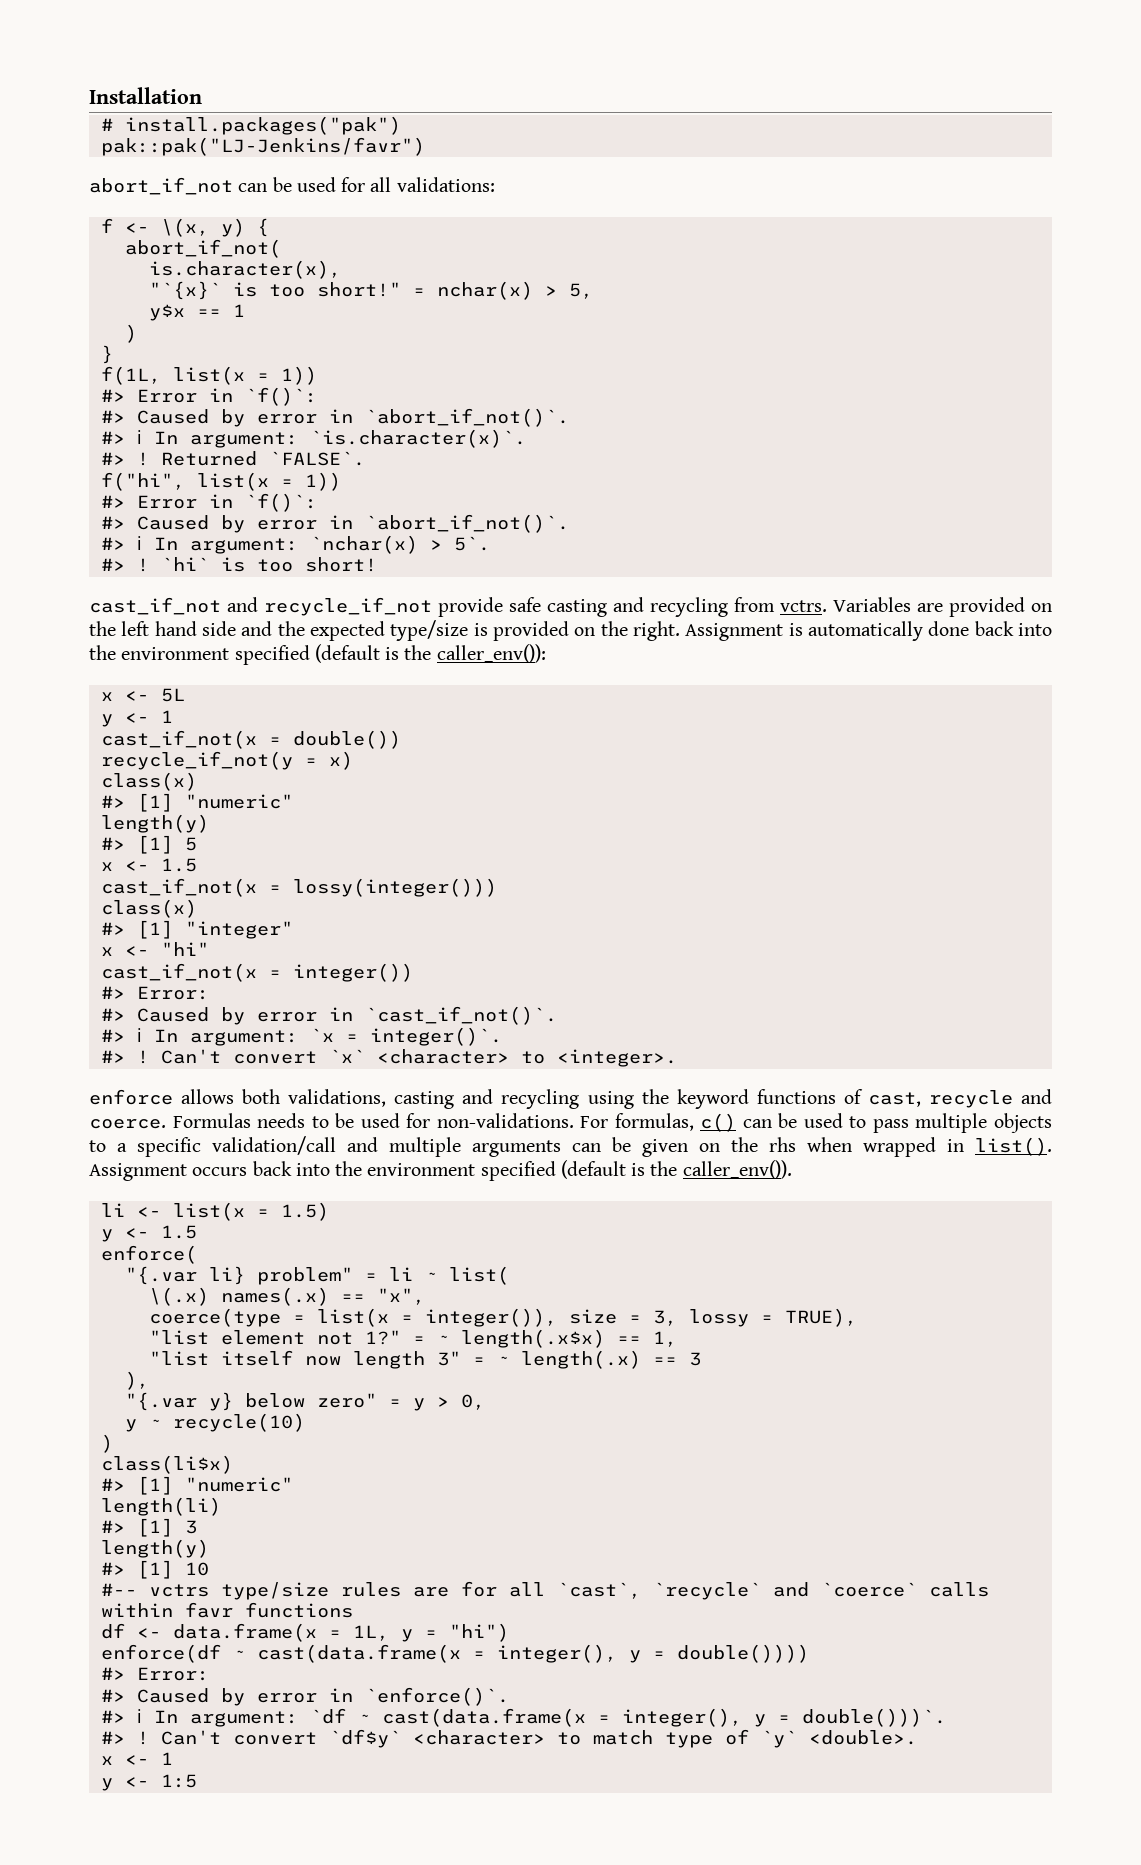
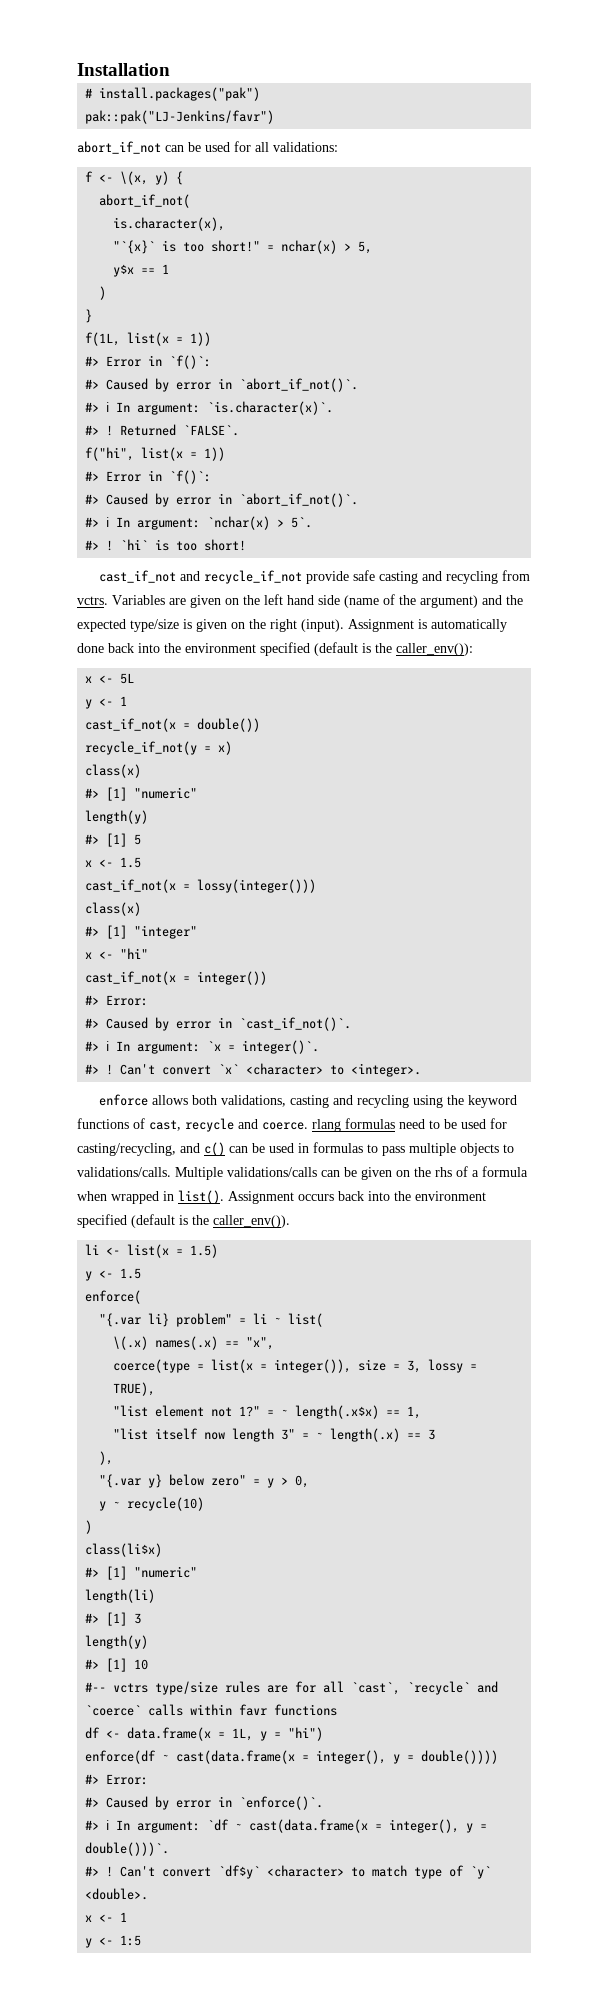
- Variables are provided on the left hand side and the expected type/size is provided on the right.
+ Variables are given on the left hand side (name of the argument) and the expected type/size is given on the right (input).
- enforce allows both validations, casting and recycling using the keyword functions of cast, recycle and coerce. Formulas needs to be used for non-validations. For formulas, c() can be used to pass multiple objects to a specific validation/call and multiple arguments can be given on the rhs when wrapped in list().
+ enforce allows both validations, casting and recycling using the keyword functions of cast, recycle and coerce. rlang formulas need to be used for casting/recycling, and c() can be used in formulas to pass multiple objects to validations/calls. Multiple validations/calls can be given on the rhs of a formula when wrapped in list().

